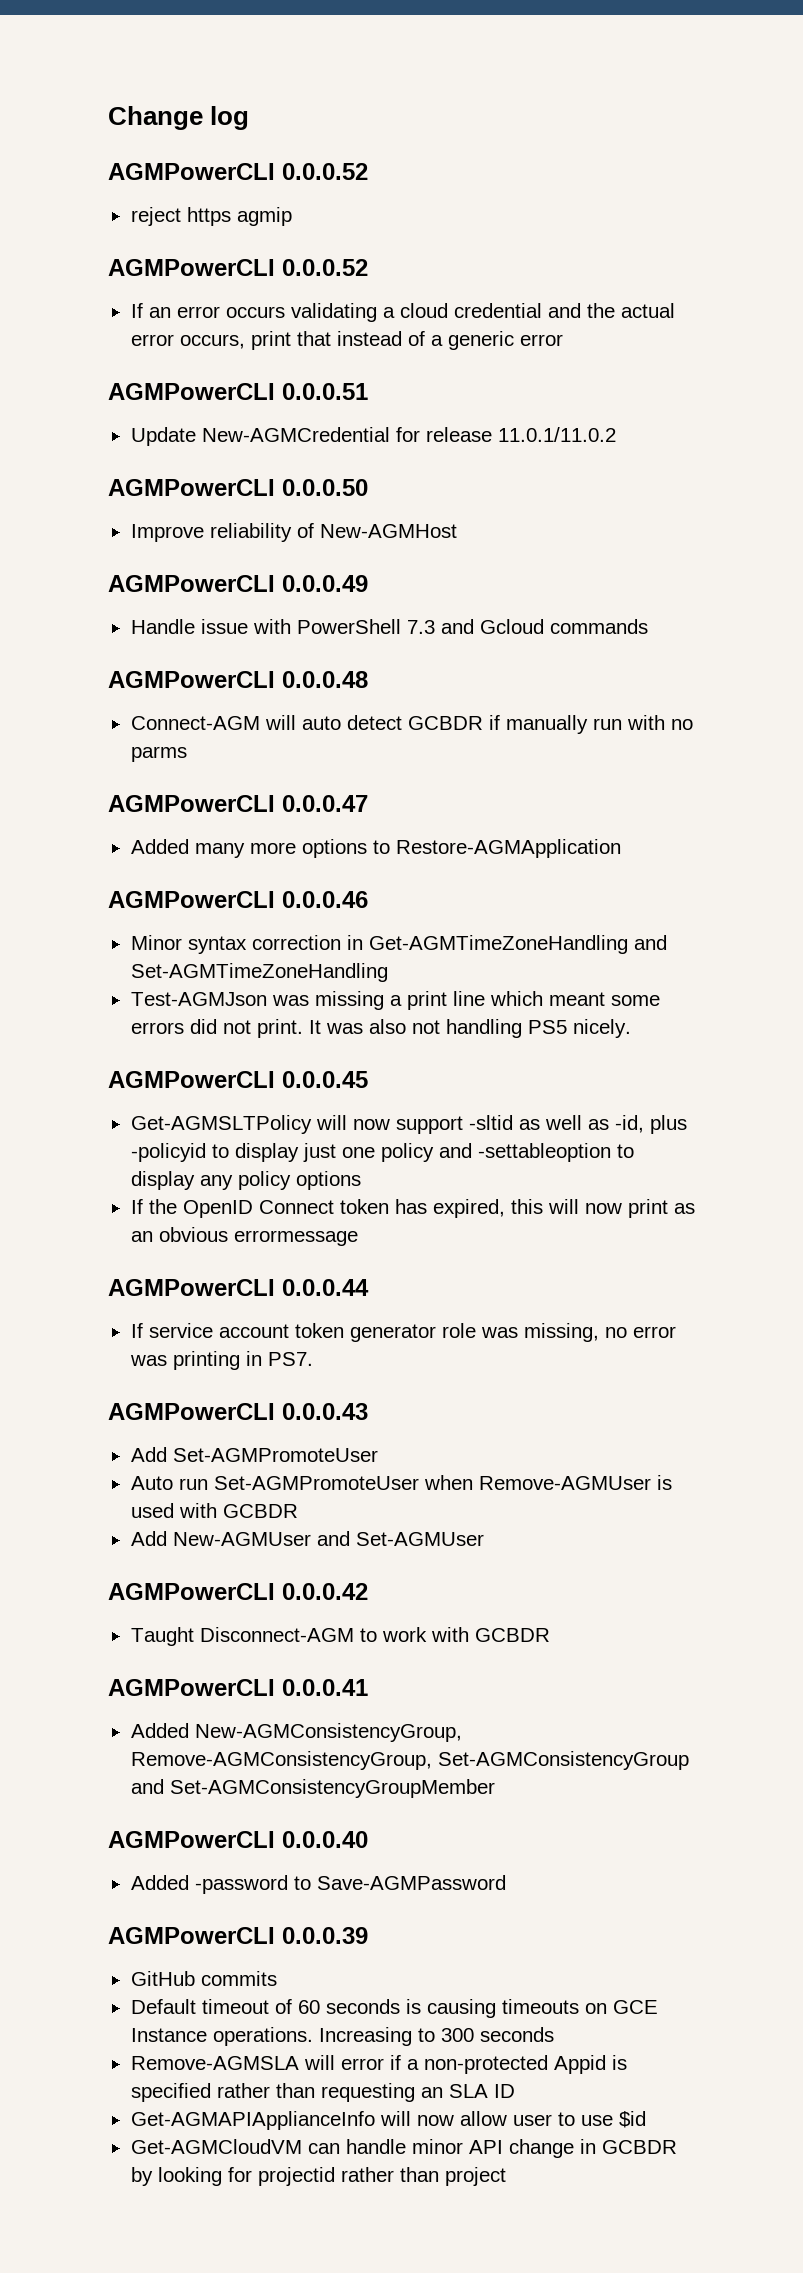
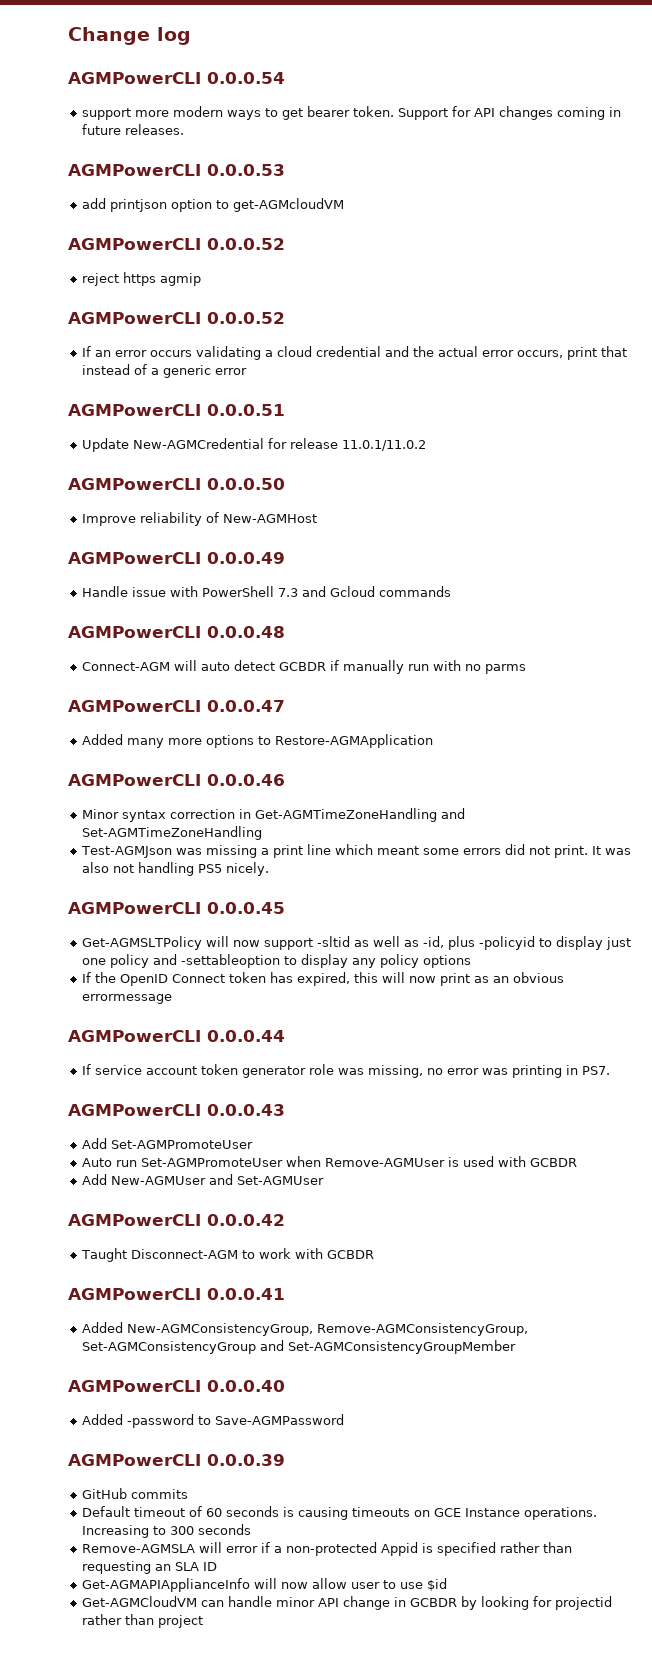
+ AGMPowerCLI 0.0.0.54
+ support more modern ways to get bearer token. Support for API changes coming in future releases.
+ AGMPowerCLI 0.0.0.53
+ add printjson option to get-AGMcloudVM

